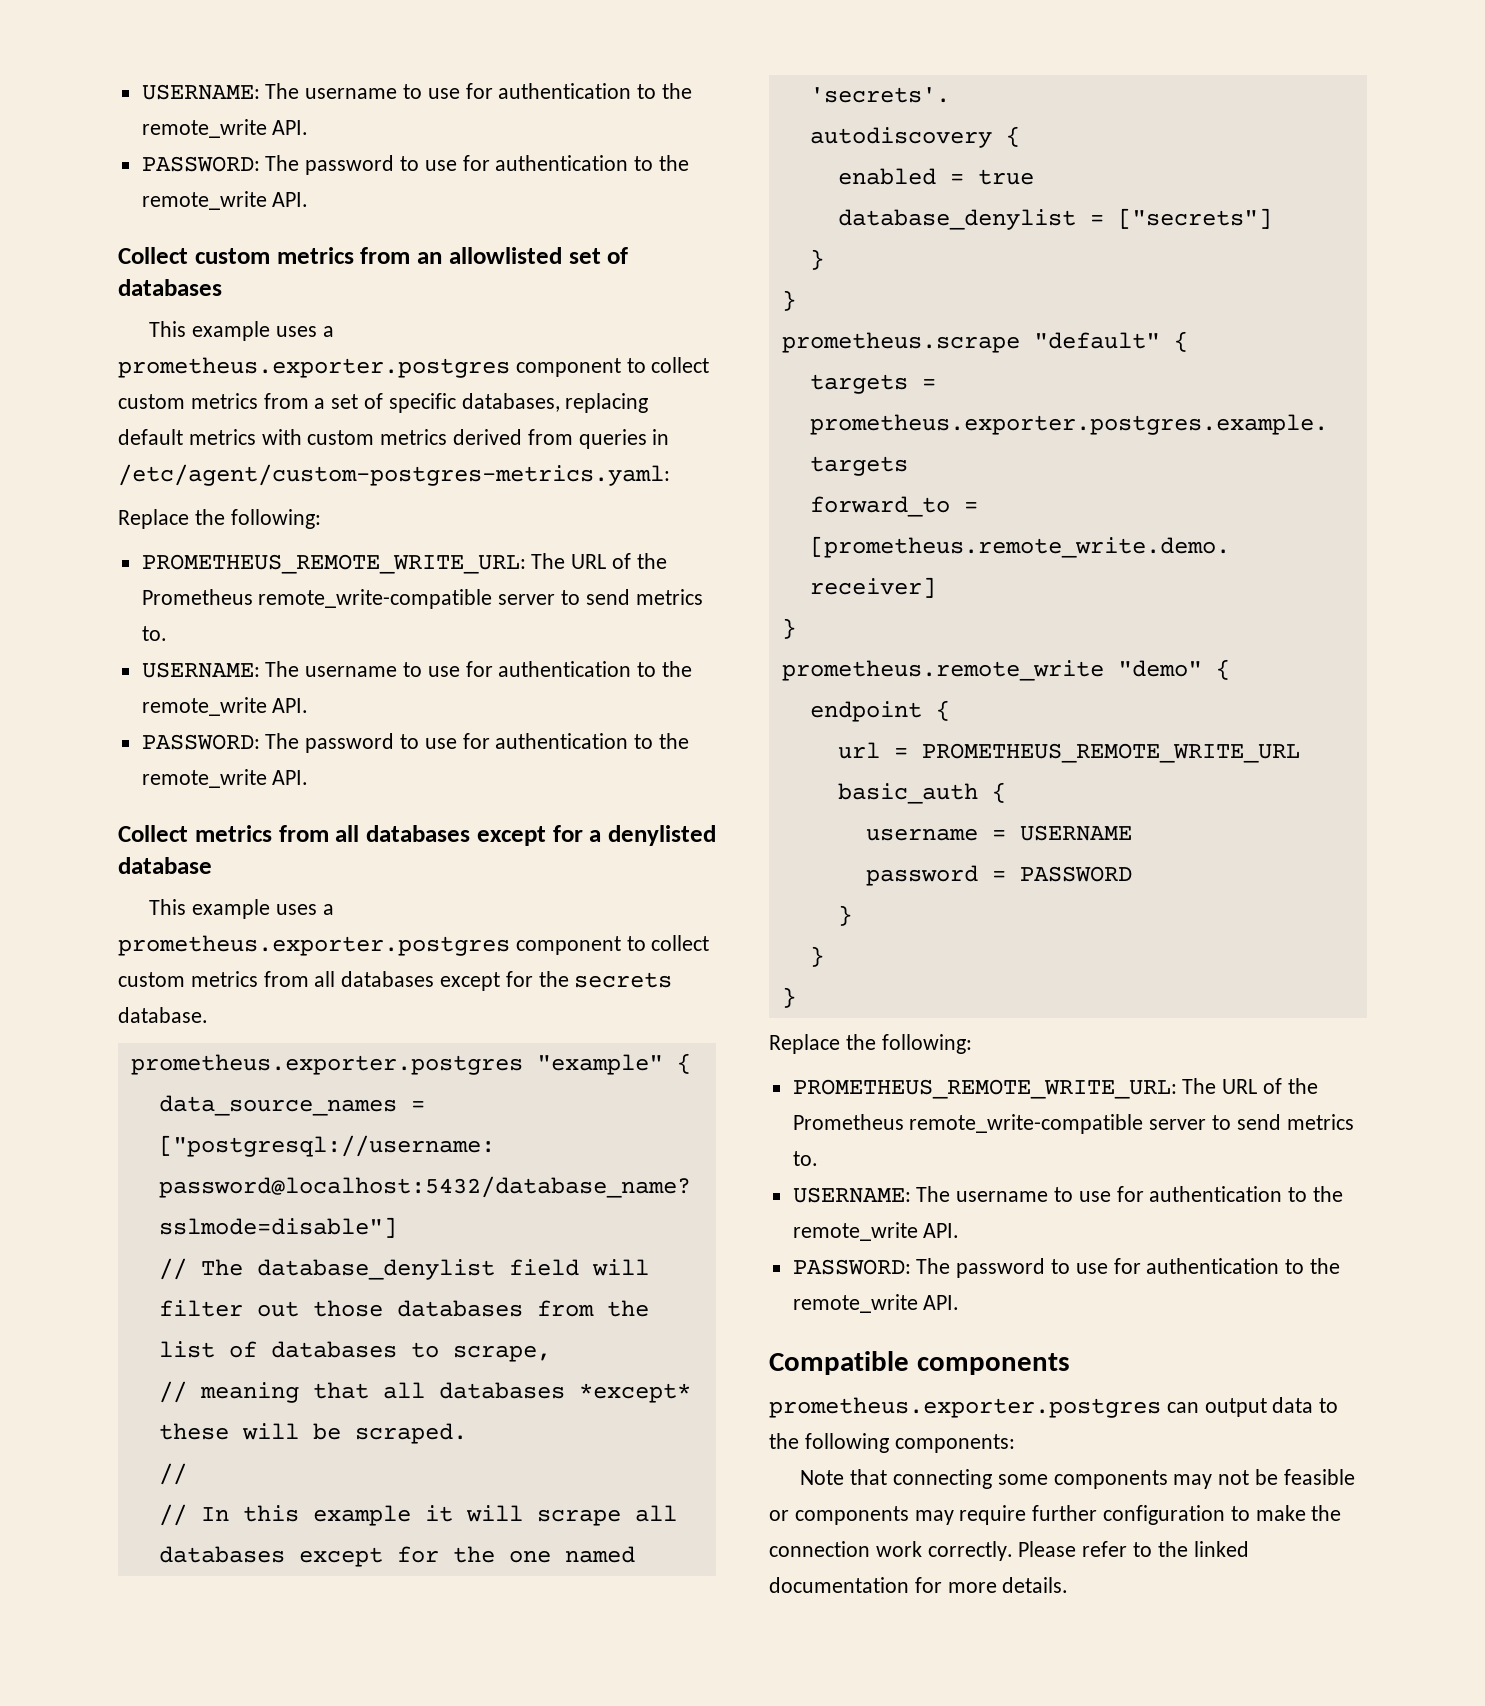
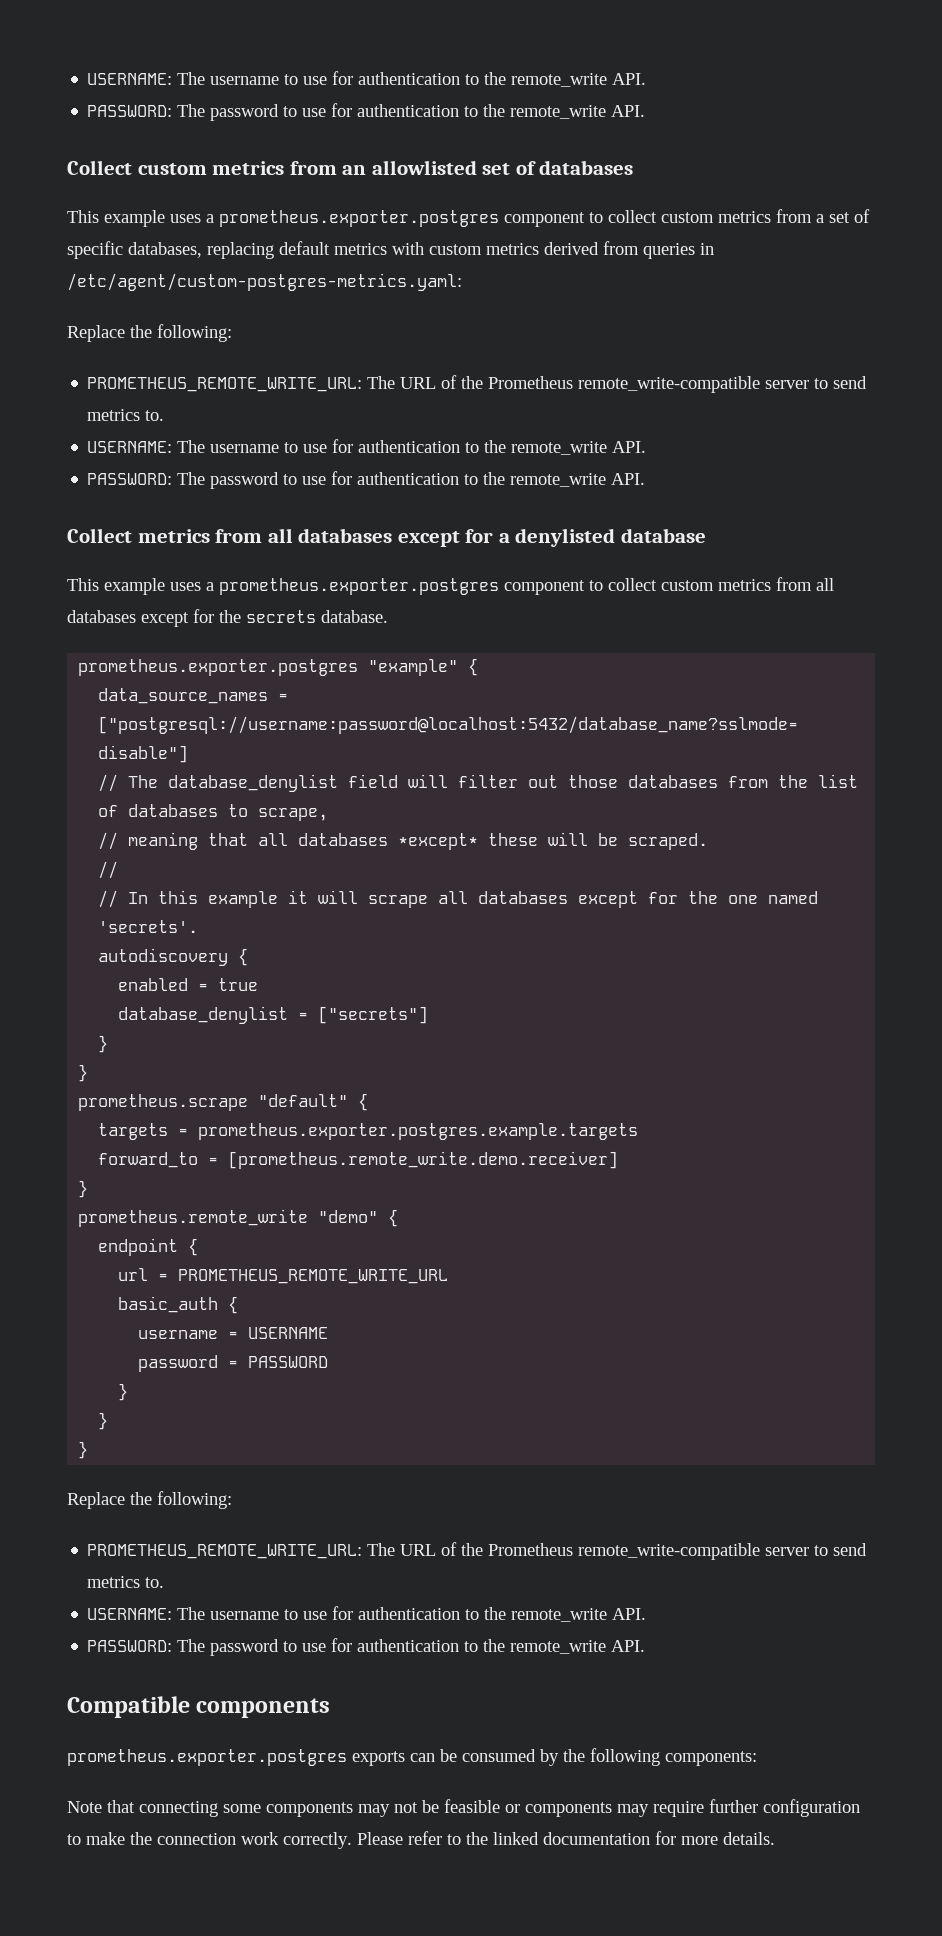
- prometheus.exporter.postgres can output data to the following components:
+ prometheus.exporter.postgres exports can be consumed by the following components:

